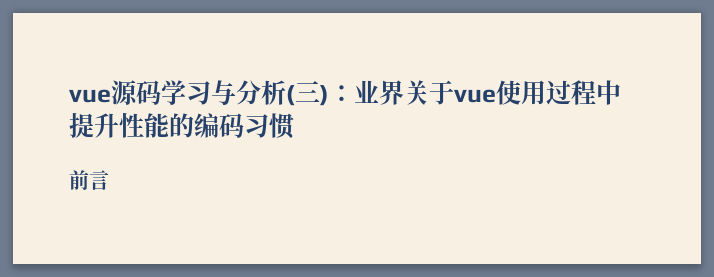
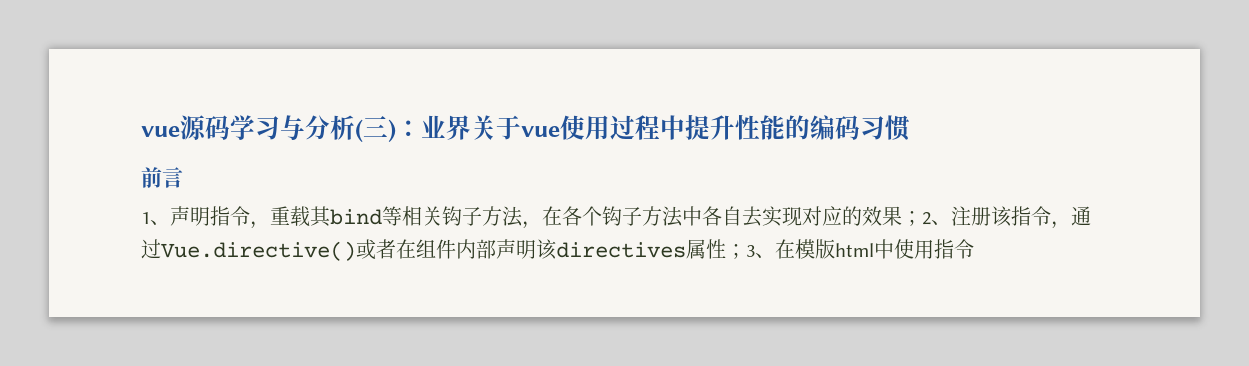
+ 1、声明指令，重载其bind等相关钩子方法，在各个钩子方法中各自去实现对应的效果；2、注册该指令，通过Vue.directive()或者在组件内部声明该directives属性；3、在模版html中使用指令

